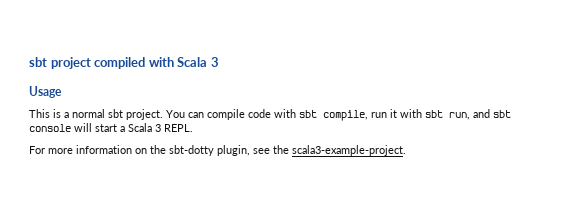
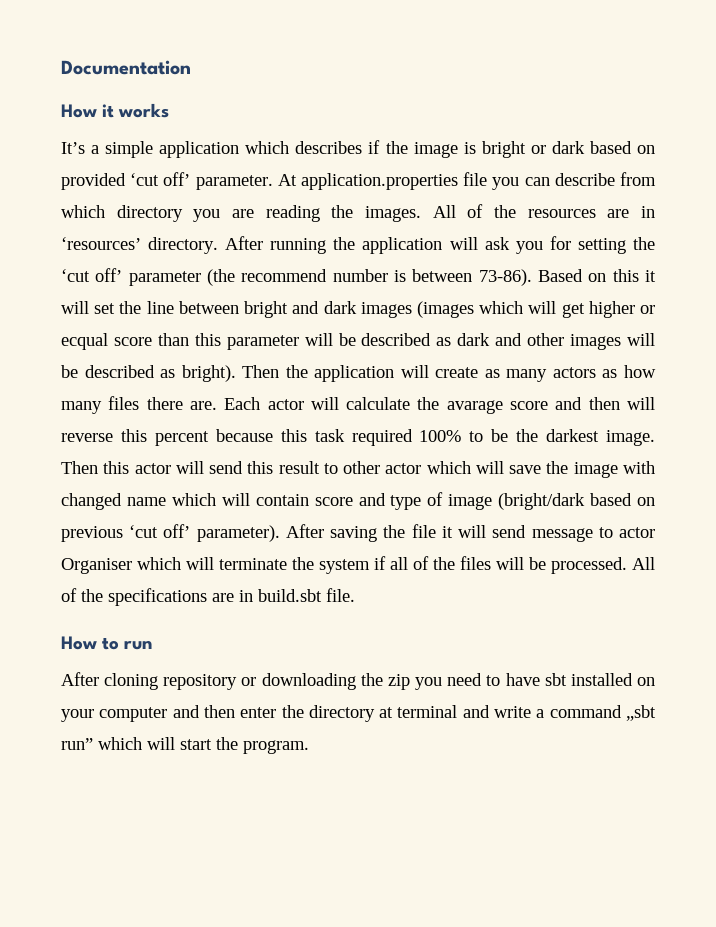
- sbt project compiled with Scala 3
- Usage
- This is a normal sbt project. You can compile code with sbt compile, run it with sbt run, and sbt console will start a Scala 3 REPL.
- For more information on the sbt-dotty plugin, see the scala3-example-project.
+ Documentation
+ How it works
+ It’s a simple application which describes if the image is bright or dark based on provided ‘cut off’ parameter. At application.properties file you can describe from which directory you are reading the images. All of the resources are in ‘resources’ directory. After running the application will ask you for setting the ‘cut off’ parameter (the recommend number is between 73-86). Based on this it will set the line between bright and dark images (images which will get higher or ecqual score than this parameter will be described as dark and other images will be described as bright). Then the application will create as many actors as how many files there are. Each actor will calculate the avarage score and then will reverse this percent because this task required 100% to be the darkest image. Then this actor will send this result to other actor which will save the image with changed name which will contain score and type of image (bright/dark based on previous ‘cut off’ parameter). After saving the file it will send message to actor Organiser which will terminate the system if all of the files will be processed. All of the specifications are in build.sbt file.
+ How to run
+ After cloning repository or downloading the zip you need to have sbt installed on your computer and then enter the directory at terminal and write a command „sbt run” which will start the program.

